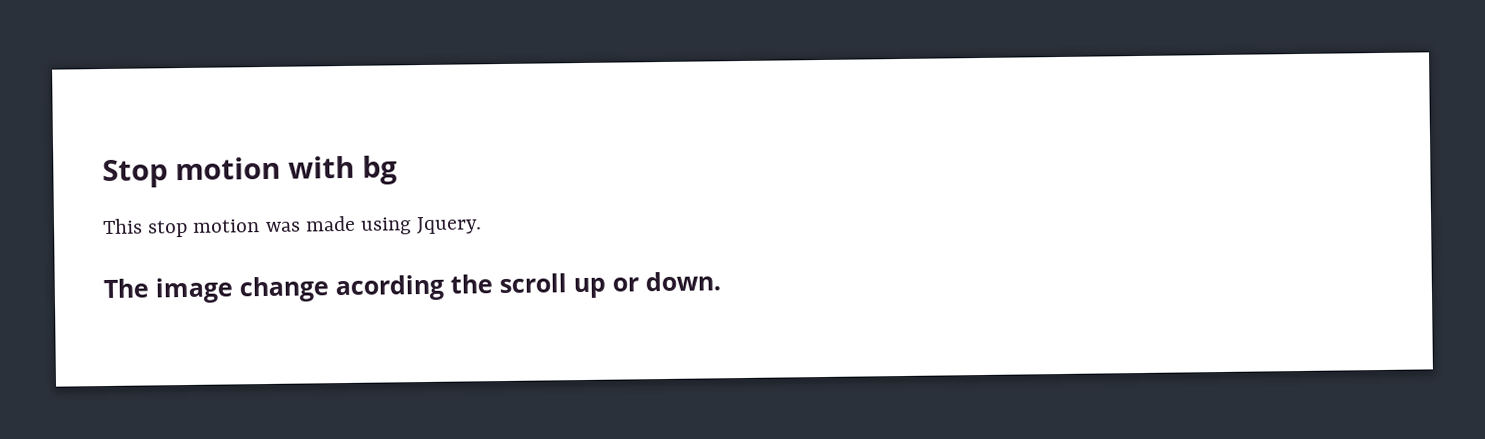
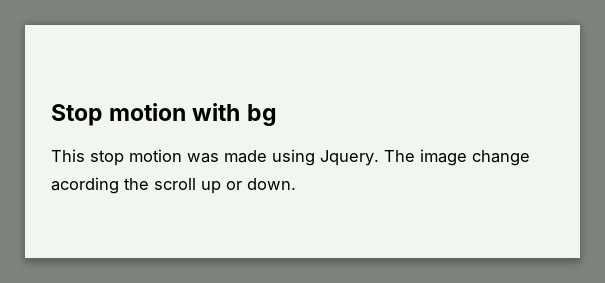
- This stop motion was made using Jquery.
- The image change acording the scroll up or down.
+ This stop motion was made using Jquery. The image change acording the scroll up or down.

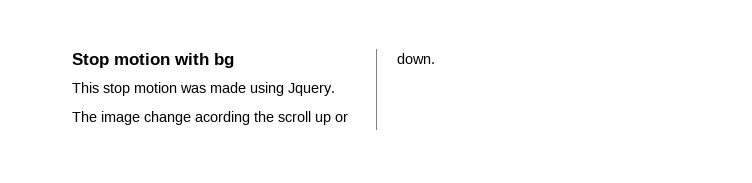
- This stop motion was made using Jquery. The image change acording the scroll up or down.
+ This stop motion was made using Jquery.
+ The image change acording the scroll up or down.

